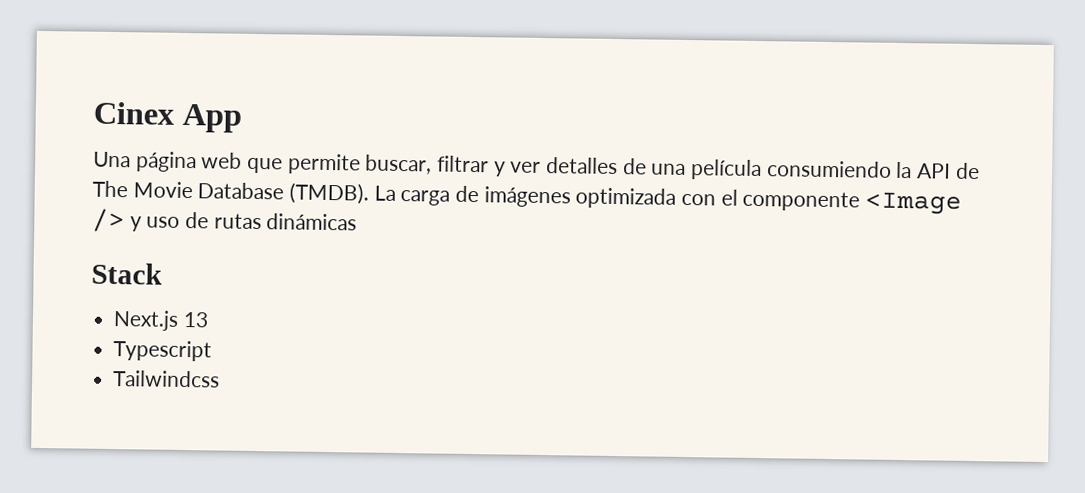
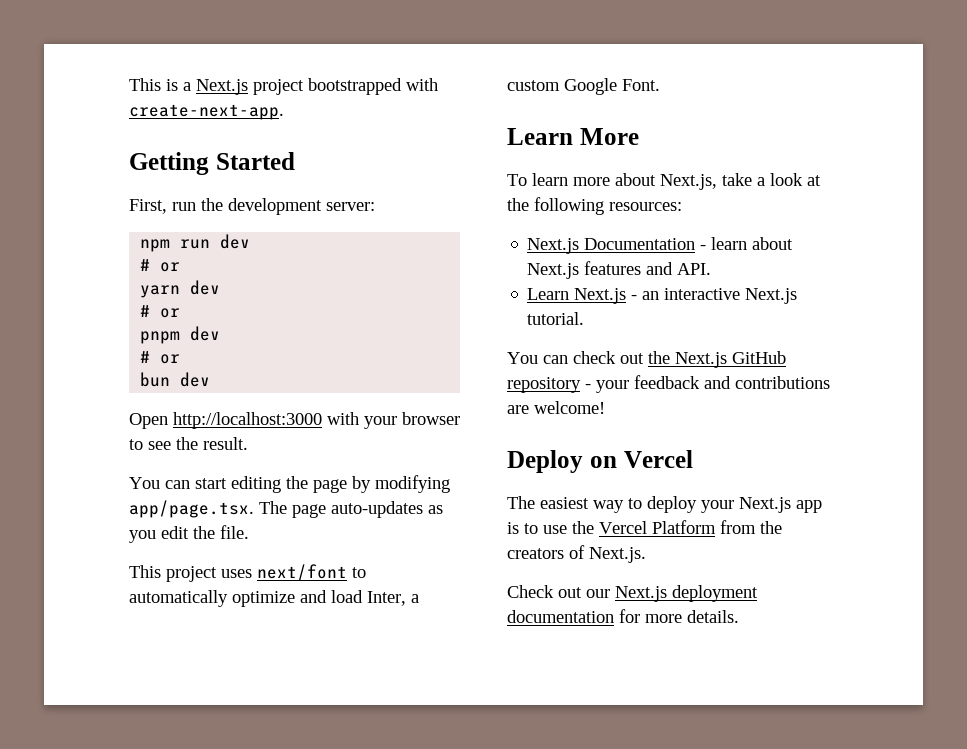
- Cinex App
- Una página web que permite buscar, filtrar y ver detalles de una película consumiendo la API de The Movie Database (TMDB). La carga de imágenes optimizada con el componente <Image /> y uso de rutas dinámicas
- Stack
- Next.js 13
- Typescript
- Tailwindcss
+ This is a Next.js project bootstrapped with create-next-app.
+ Getting Started
+ First, run the development server:
+ npm run dev
+ # or
+ yarn dev
+ # or
+ pnpm dev
+ # or
+ bun dev
+ Open http://localhost:3000 with your browser to see the result.
+ You can start editing the page by modifying app/page.tsx. The page auto-updates as you edit the file.
+ This project uses next/font to automatically optimize and load Inter, a custom Google Font.
+ Learn More
+ To learn more about Next.js, take a look at the following resources:
+ Next.js Documentation - learn about Next.js features and API.
+ Learn Next.js - an interactive Next.js tutorial.
+ You can check out the Next.js GitHub repository - your feedback and contributions are welcome!
+ Deploy on Vercel
+ The easiest way to deploy your Next.js app is to use the Vercel Platform from the creators of Next.js.
+ Check out our Next.js deployment documentation for more details.

